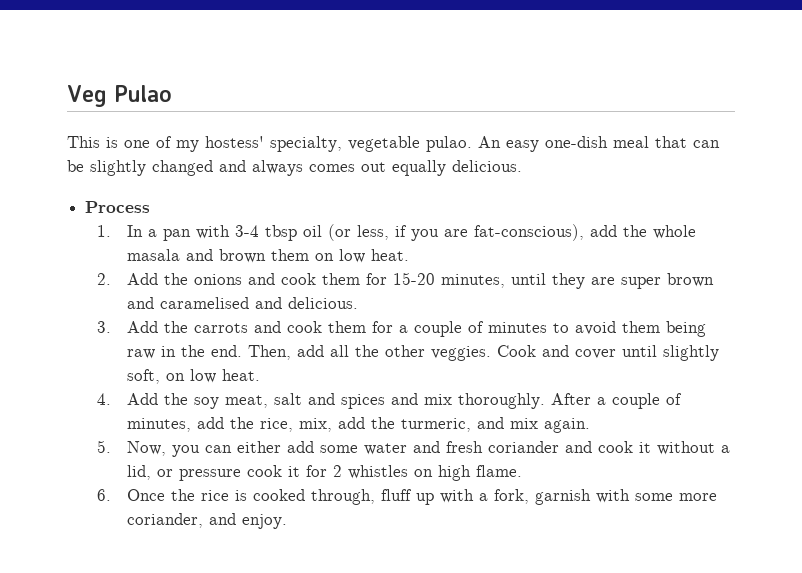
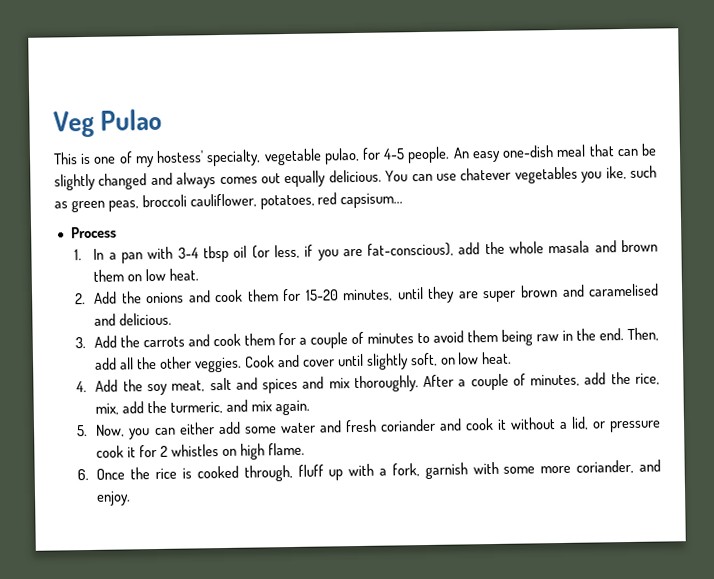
- This is one of my hostess' specialty, vegetable pulao.
+ This is one of my hostess' specialty, vegetable pulao, for 4-5 people.
+ You can use chatever vegetables you ike, such as green peas, broccoli cauliflower, potatoes, red capsisum...

